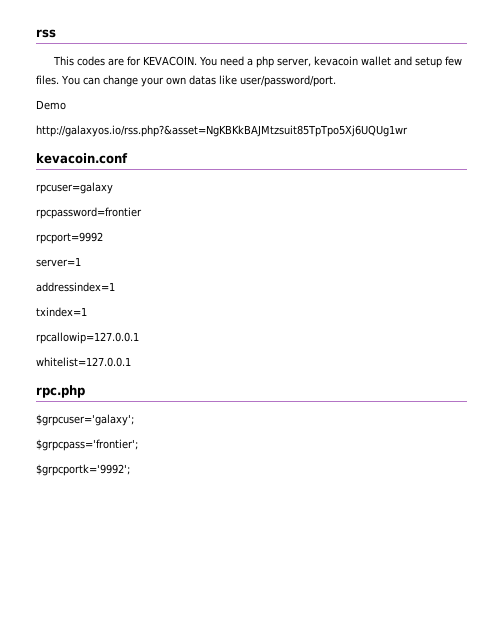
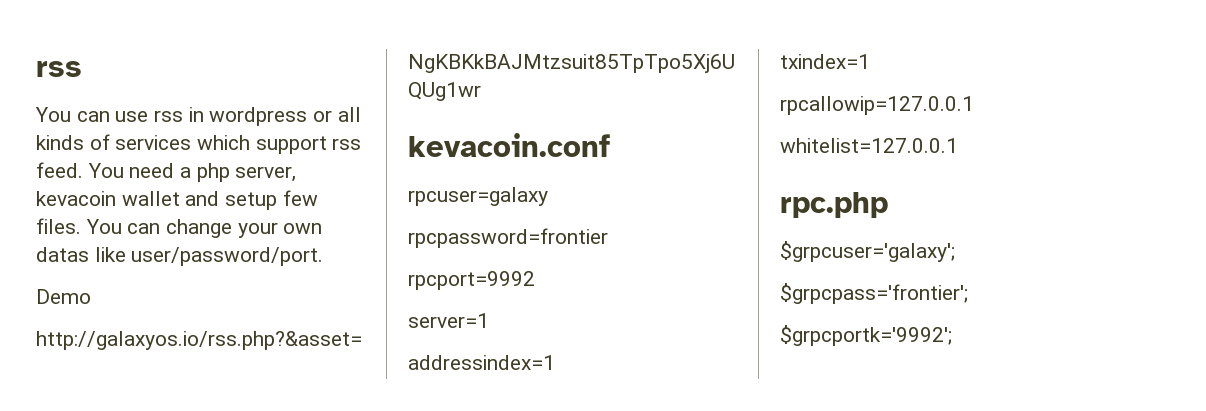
- This codes are for KEVACOIN.
+ You can use rss in wordpress or all kinds of services which support rss feed.

